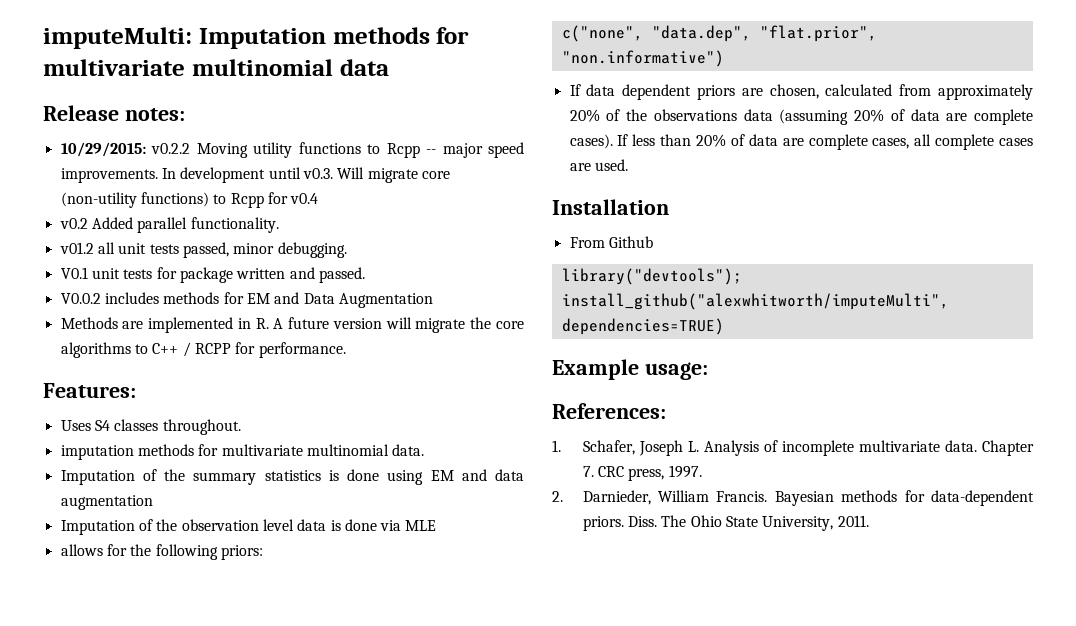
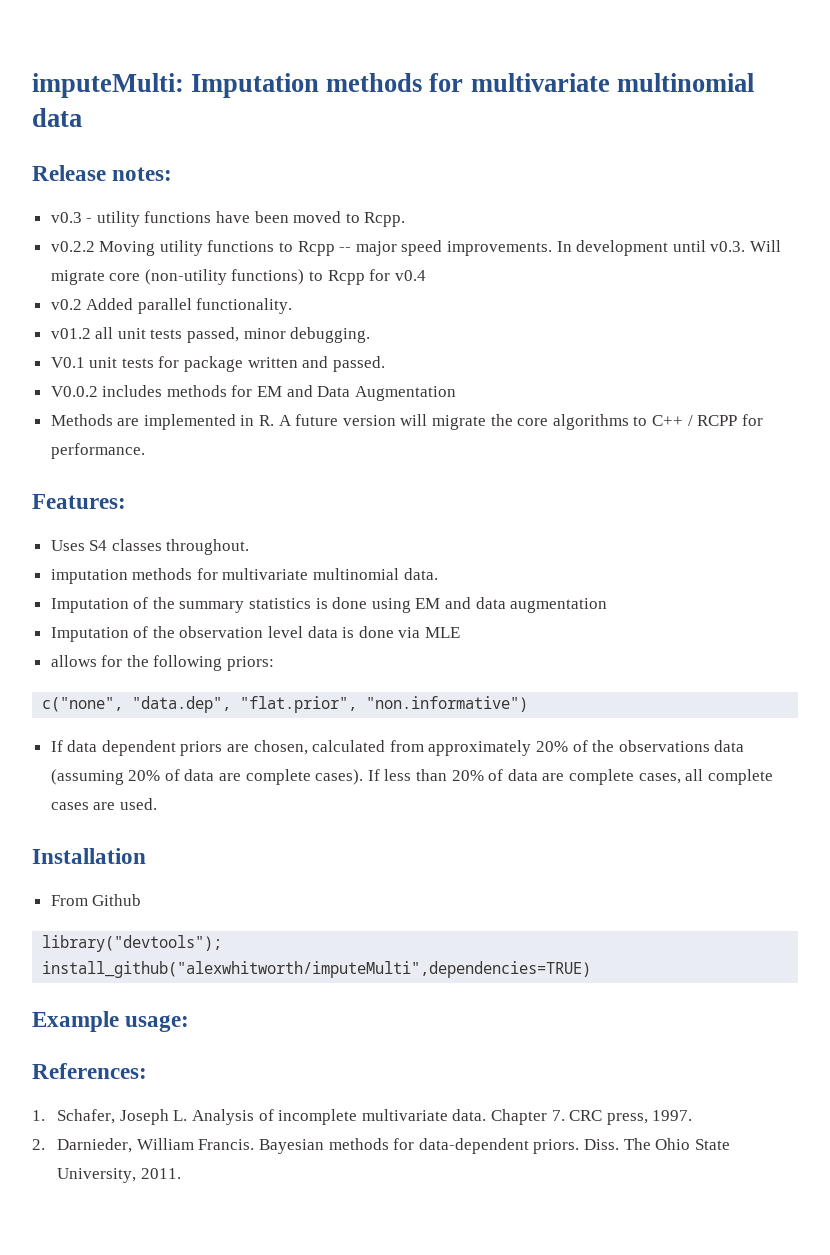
- 10/29/2015: v0.2.2 Moving utility functions to Rcpp -- major speed improvements.
+ v0.3 - utility functions have been moved to Rcpp.
+ v0.2.2 Moving utility functions to Rcpp -- major speed improvements.

